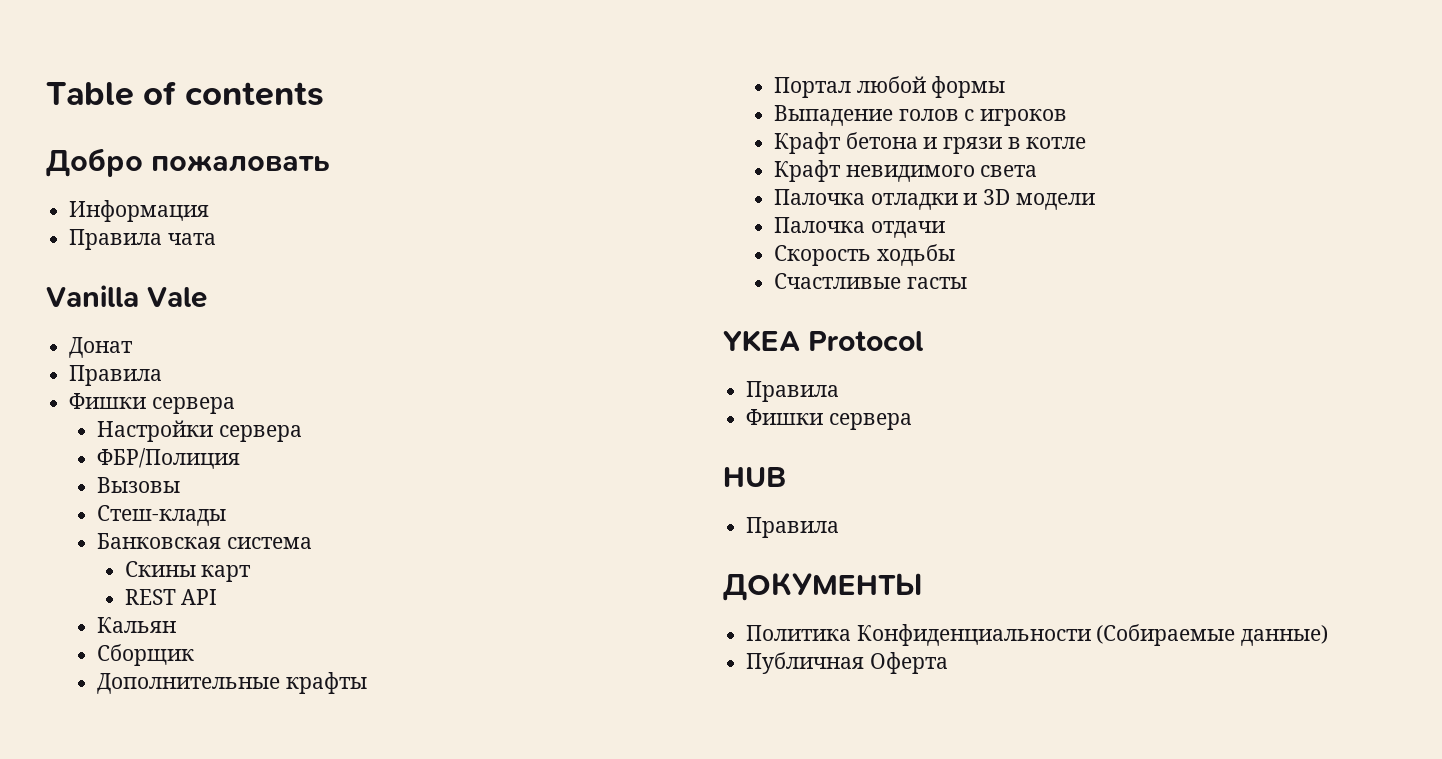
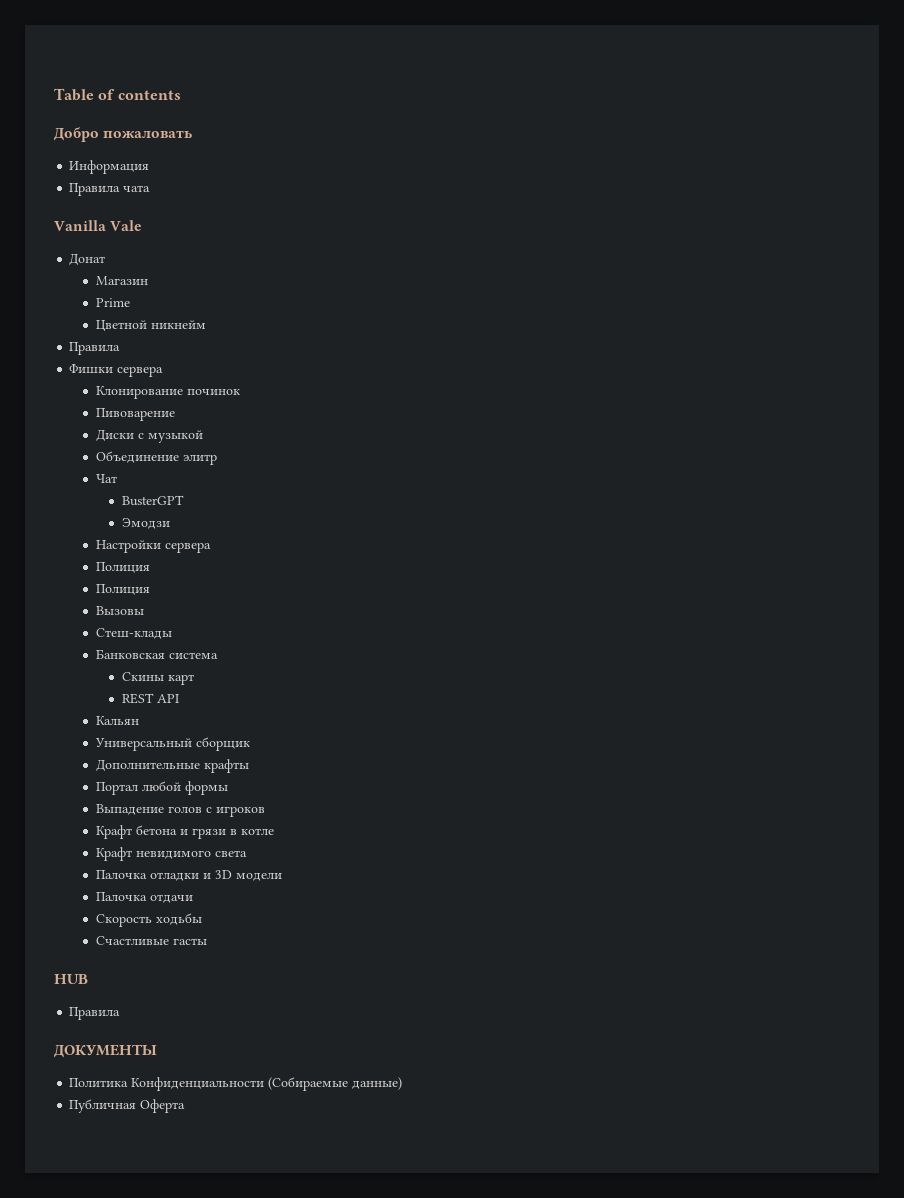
  Донат
+ Магазин
+ Prime
+ Цветной никнейм
  Правила
  Фишки сервера
+ Клонирование починок
+ Пивоварение
+ Диски с музыкой
+ Объединение элитр
+ Чат
+ BusterGPT
+ Эмодзи
  Настройки сервера
- ФБР/Полиция
+ Полиция
+ Полиция
- Сборщик
+ Универсальный сборщик
- YKEA Protocol
- Правила
- Фишки сервера

